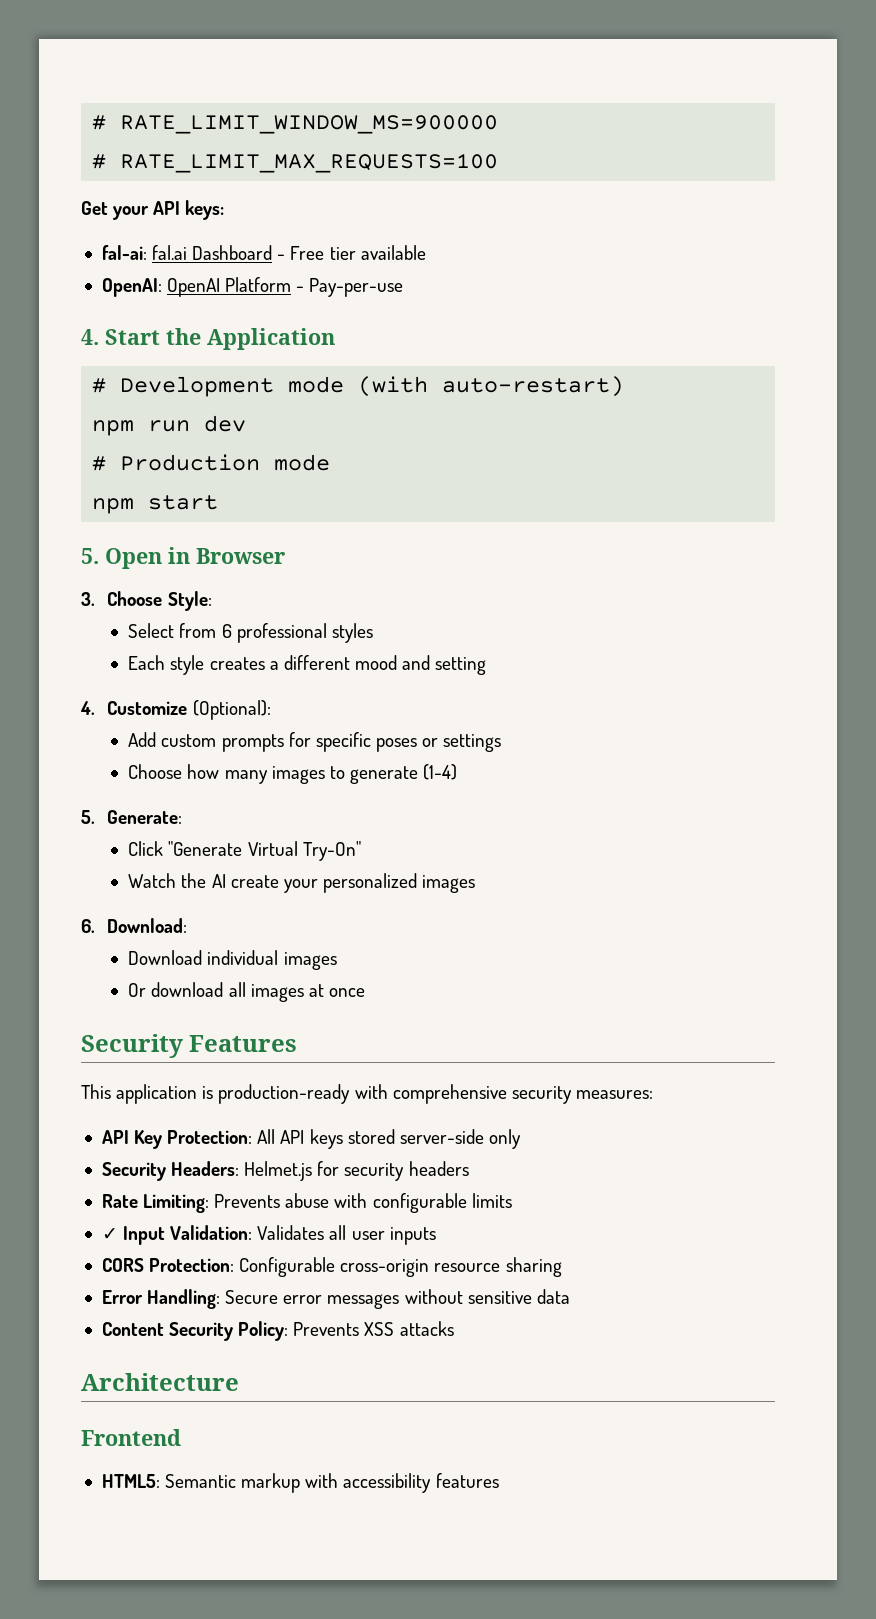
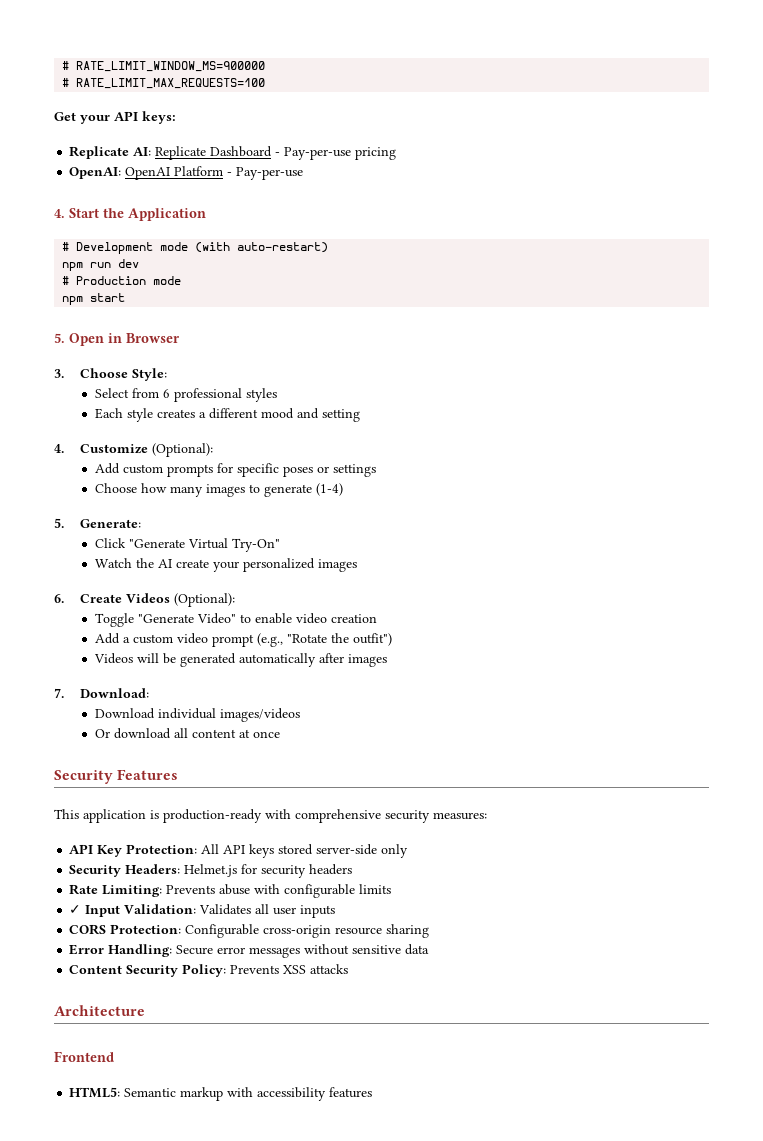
- fal-ai: fal.ai Dashboard - Free tier available
+ Replicate AI: Replicate Dashboard - Pay-per-use pricing
- 6. Download:
+ 6. Create Videos (Optional):
+ Toggle "Generate Video" to enable video creation
+ Add a custom video prompt (e.g., "Rotate the outfit")
+ Videos will be generated automatically after images
+ 7. Download:
- Download individual images
+ Download individual images/videos
- Or download all images at once
+ Or download all content at once

